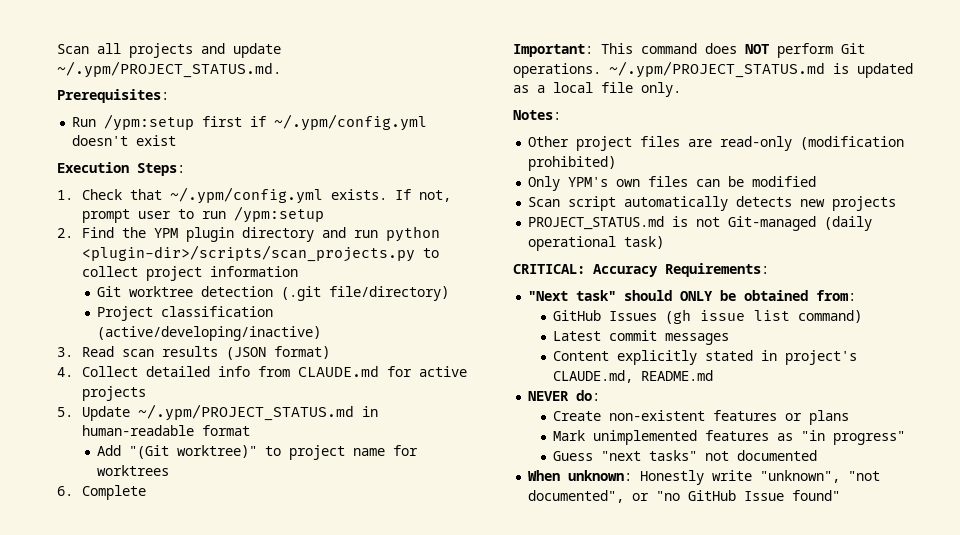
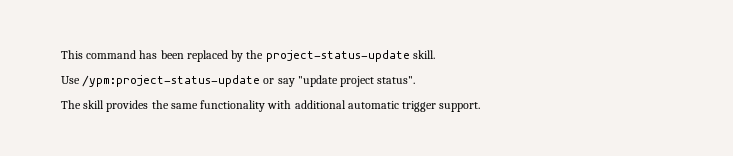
- Scan all projects and update ~/.ypm/PROJECT_STATUS.md.
- Prerequisites:
- Run /ypm:setup first if ~/.ypm/config.yml doesn't exist
- Execution Steps:
- 1. Check that ~/.ypm/config.yml exists. If not, prompt user to run /ypm:setup
- 2. Find the YPM plugin directory and run python <plugin-dir>/scripts/scan_projects.py to collect project information
- Git worktree detection (.git file/directory)
- Project classification (active/developing/inactive)
- 3. Read scan results (JSON format)
- 4. Collect detailed info from CLAUDE.md for active projects
- 5. Update ~/.ypm/PROJECT_STATUS.md in human-readable format
- Add "(Git worktree)" to project name for worktrees
- 6. Complete
- Important: This command does NOT perform Git operations. ~/.ypm/PROJECT_STATUS.md is updated as a local file only.
- Notes:
- Other project files are read-only (modification prohibited)
- Only YPM's own files can be modified
- Scan script automatically detects new projects
- PROJECT_STATUS.md is not Git-managed (daily operational task)
- CRITICAL: Accuracy Requirements:
- "Next task" should ONLY be obtained from:
- GitHub Issues (gh issue list command)
- Latest commit messages
- Content explicitly stated in project's CLAUDE.md, README.md
- NEVER do:
- Create non-existent features or plans
- Mark unimplemented features as "in progress"
- Guess "next tasks" not documented
- When unknown: Honestly write "unknown", "not documented", or "no GitHub Issue found"
+ This command has been replaced by the project-status-update skill.
+ Use /ypm:project-status-update or say "update project status".
+ The skill provides the same functionality with additional automatic trigger support.

